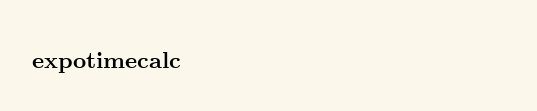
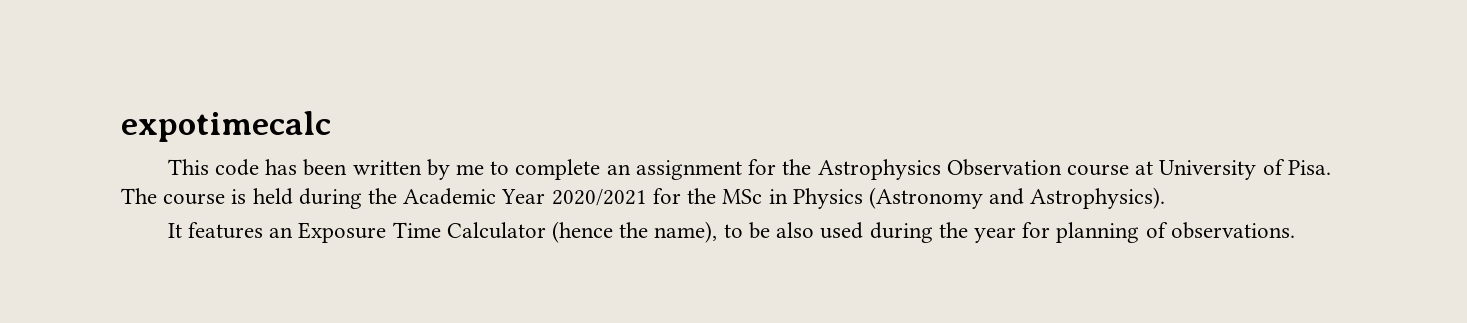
+ This code has been written by me to complete an assignment for the Astrophysics Observation course at University of Pisa. The course is held during the Academic Year 2020/2021 for the MSc in Physics (Astronomy and Astrophysics).
+ It features an Exposure Time Calculator (hence the name), to be also used during the year for planning of observations.

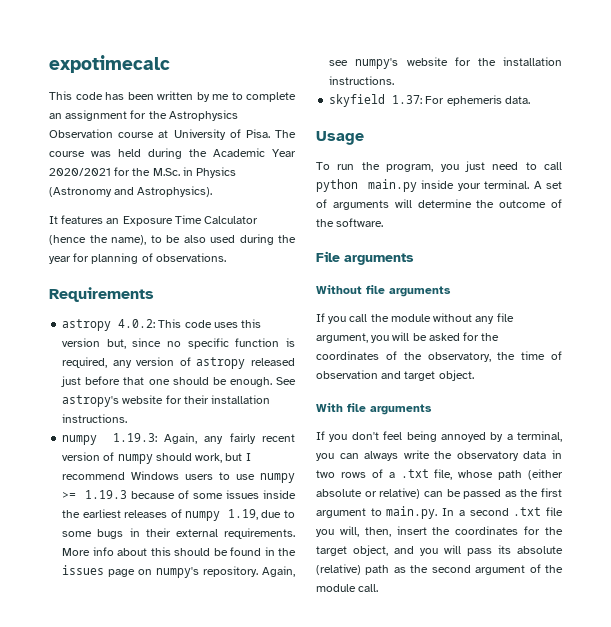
- The course is held during the Academic Year 2020/2021 for the MSc in Physics (Astronomy and Astrophysics).
+ The course was held during the Academic Year 2020/2021 for the M.Sc. in Physics (Astronomy and Astrophysics).
+ Requirements
+ astropy 4.0.2: This code uses this version but, since no specific function is required, any version of astropy released just before that one should be enough. See astropy's website for their installation instructions.
+ numpy 1.19.3: Again, any fairly recent version of numpy should work, but I recommend Windows users to use numpy >= 1.19.3 because of some issues inside the earliest releases of numpy 1.19, due to some bugs in their external requirements. More info about this should be found in the issues page on numpy's repository. Again, see numpy's website for the installation instructions.
+ skyfield 1.37: For ephemeris data.
+ Usage
+ To run the program, you just need to call python main.py inside your terminal. A set of arguments will determine the outcome of the software.
+ File arguments
+ Without file arguments
+ If you call the module without any file argument, you will be asked for the coordinates of the observatory, the time of observation and target object.
+ With file arguments
+ If you don't feel being annoyed by a terminal, you can always write the observatory data in two rows of a .txt file, whose path (either absolute or relative) can be passed as the first argument to main.py. In a second .txt file you will, then, insert the coordinates for the target object, and you will pass its absolute (relative) path as the second argument of the module call.

